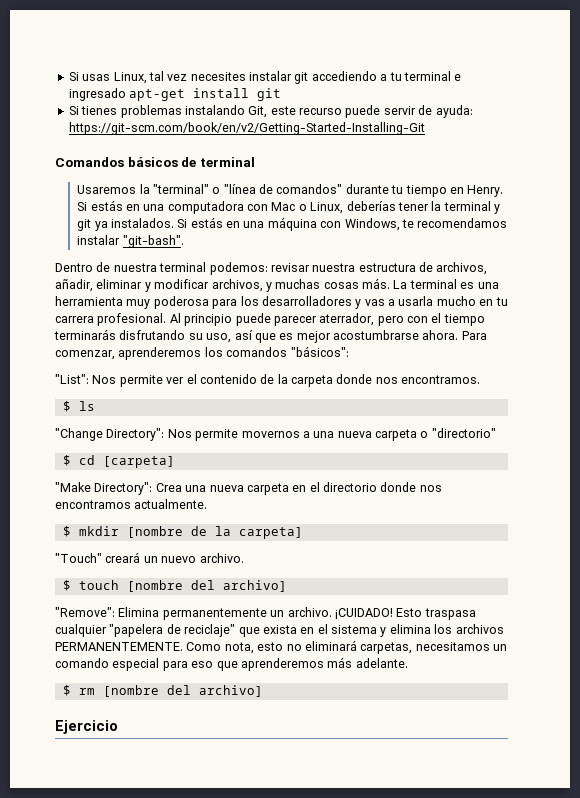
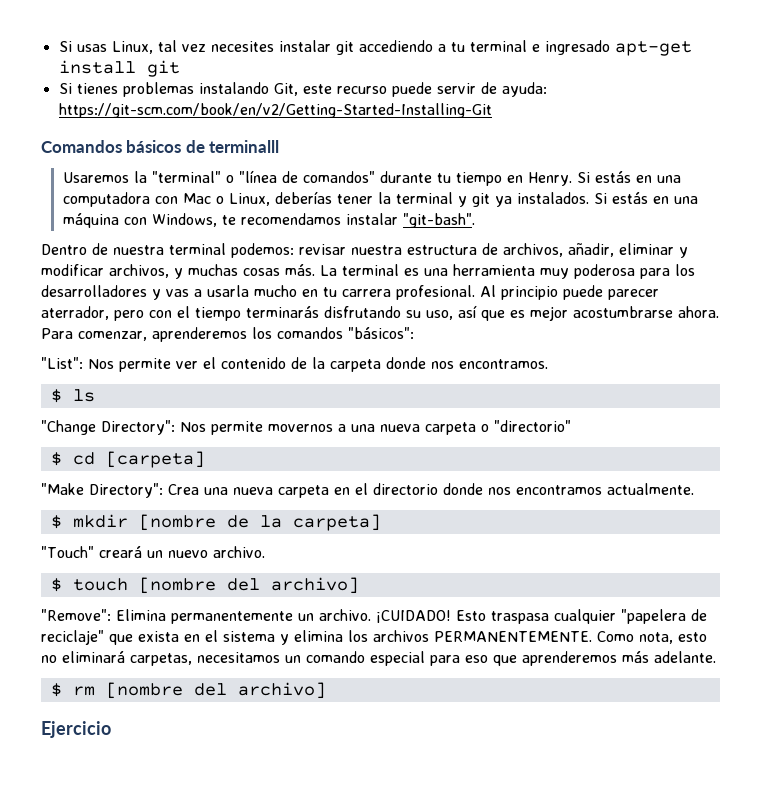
- Comandos básicos de terminal
+ Comandos básicos de terminalll

